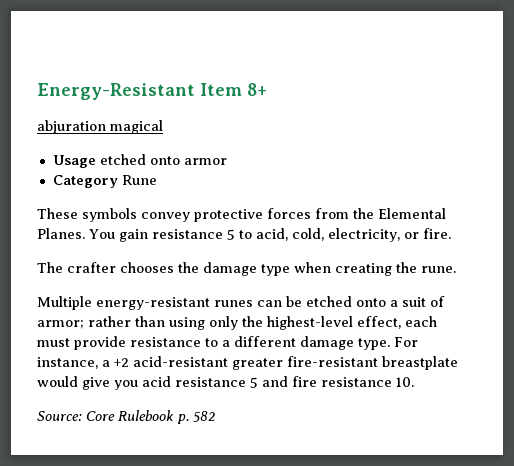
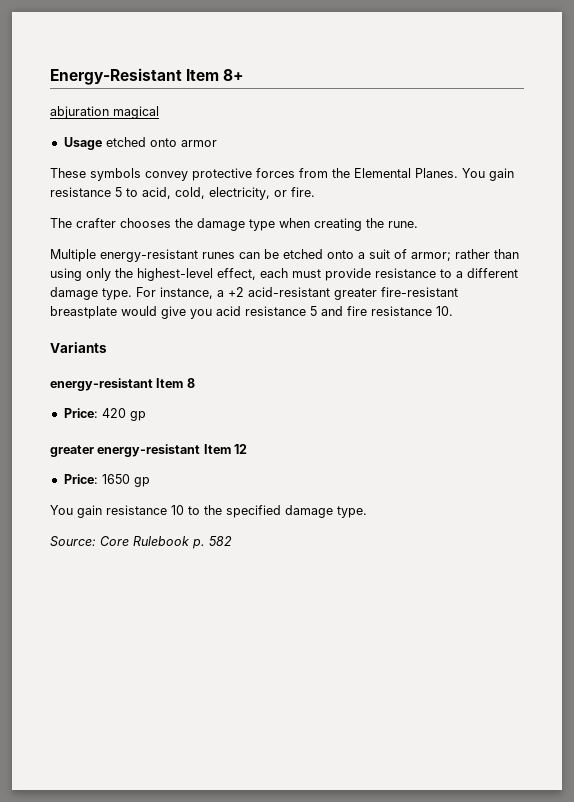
- Category Rune
+ Variants
+ energy-resistant Item 8
+ Price: 420 gp
+ greater energy-resistant Item 12
+ Price: 1650 gp
+ You gain resistance 10 to the specified damage type.

